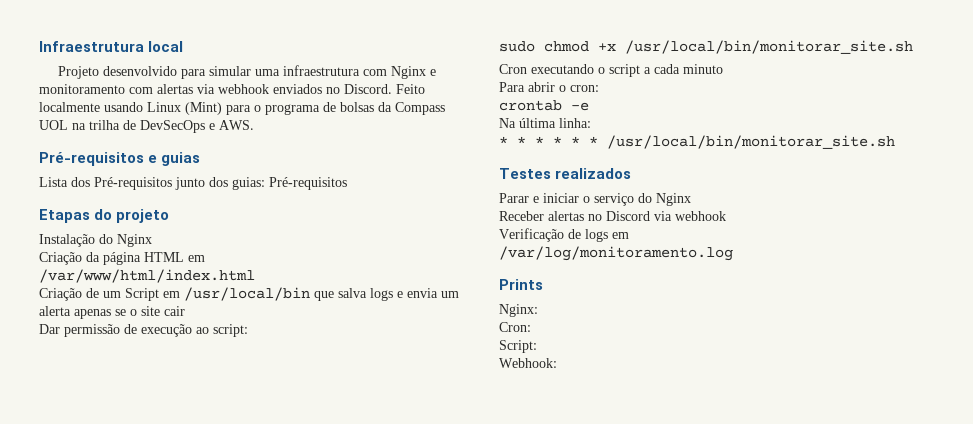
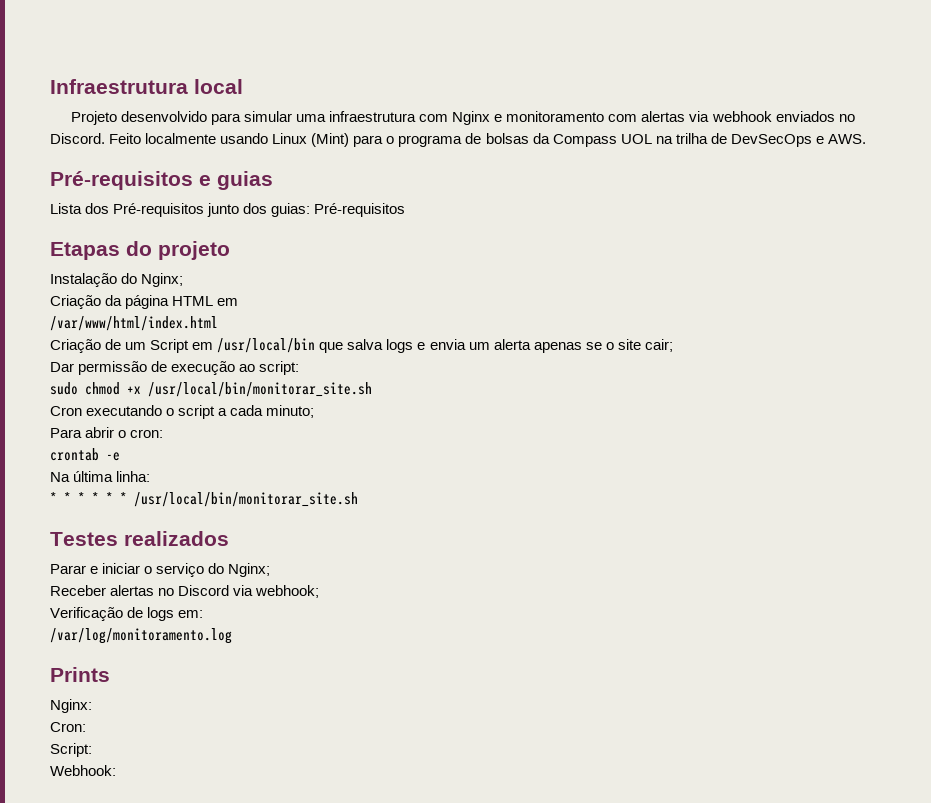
- Instalação do Nginx
+ Instalação do Nginx;
- Criação de um Script em /usr/local/bin que salva logs e envia um alerta apenas se o site cair
+ Criação de um Script em /usr/local/bin que salva logs e envia um alerta apenas se o site cair;
- Cron executando o script a cada minuto
+ Cron executando o script a cada minuto;
- Parar e iniciar o serviço do Nginx
+ Parar e iniciar o serviço do Nginx;
- Receber alertas no Discord via webhook
+ Receber alertas no Discord via webhook;
- Verificação de logs em
+ Verificação de logs em:

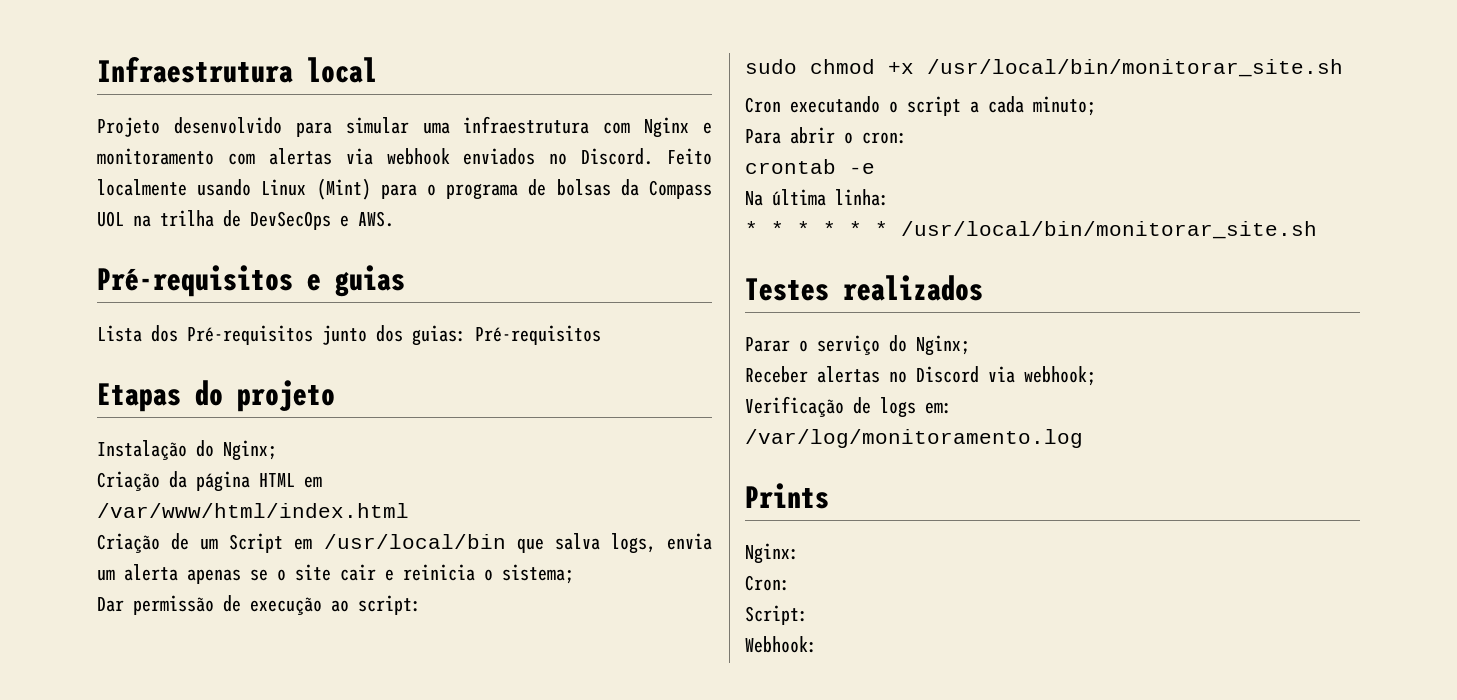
- Criação de um Script em /usr/local/bin que salva logs e envia um alerta apenas se o site cair;
+ Criação de um Script em /usr/local/bin que salva logs, envia um alerta apenas se o site cair e reinicia o sistema;
- Parar e iniciar o serviço do Nginx;
+ Parar o serviço do Nginx;

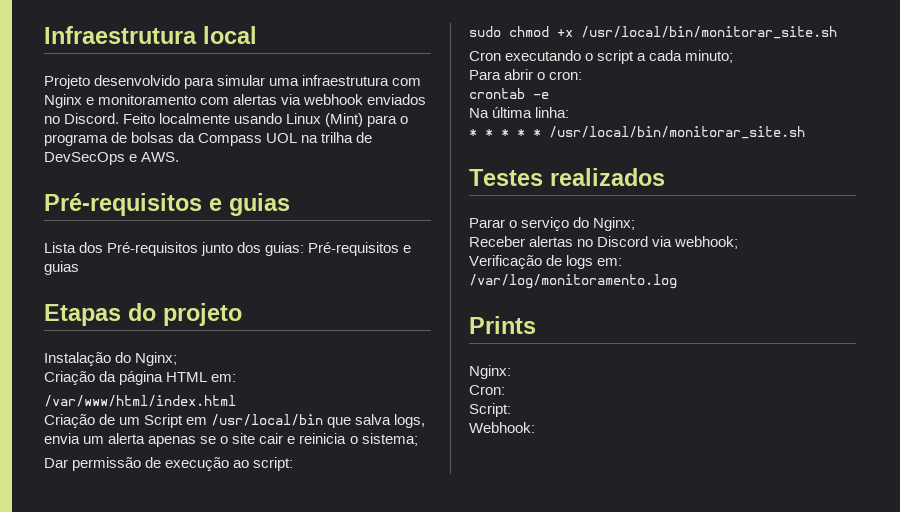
- Lista dos Pré-requisitos junto dos guias: Pré-requisitos
+ Lista dos Pré-requisitos junto dos guias: Pré-requisitos e guias
- Criação da página HTML em
+ Criação da página HTML em:
- * * * * * * /usr/local/bin/monitorar_site.sh
+ * * * * * /usr/local/bin/monitorar_site.sh

